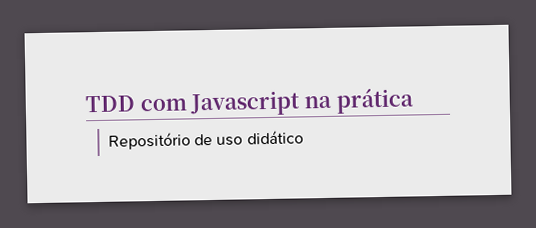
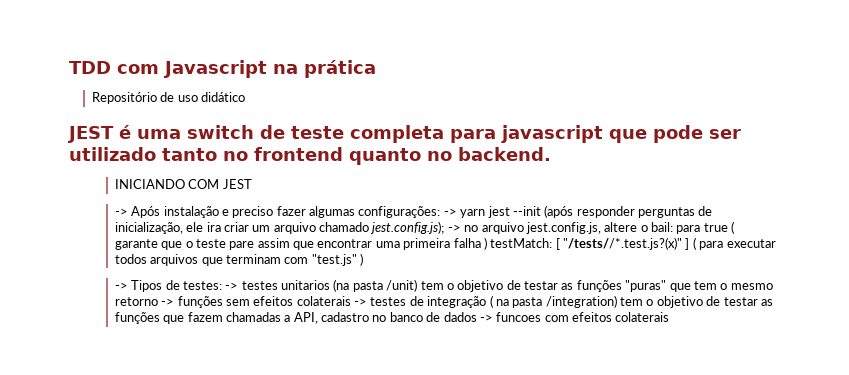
+ JEST é uma switch de teste completa para javascript que pode ser utilizado tanto no frontend quanto no backend.
+ INICIANDO COM JEST
+ -> Após instalação e preciso fazer algumas configurações: -> yarn jest --init (após responder perguntas de inicialização, ele ira criar um arquivo chamado jest.config.js); -> no arquivo jest.config.js, altere o bail: para true ( garante que o teste pare assim que encontrar uma primeira falha ) testMatch: [ "/tests//*.test.js?(x)" ] ( para executar todos arquivos que terminam com "test.js" )
+ -> Tipos de testes: -> testes unitarios (na pasta /unit) tem o objetivo de testar as funções "puras" que tem o mesmo retorno -> funções sem efeitos colaterais -> testes de integração ( na pasta /integration) tem o objetivo de testar as funções que fazem chamadas a API, cadastro no banco de dados -> funcoes com efeitos colaterais

